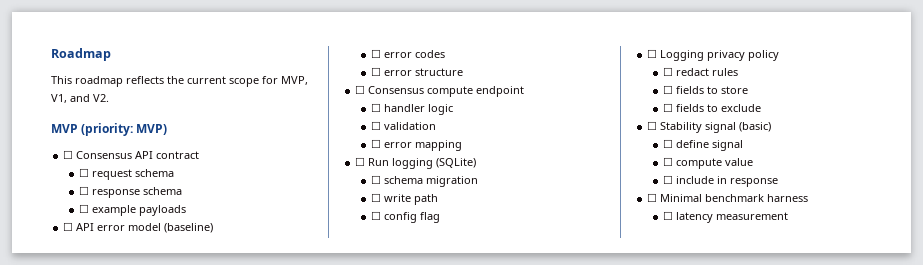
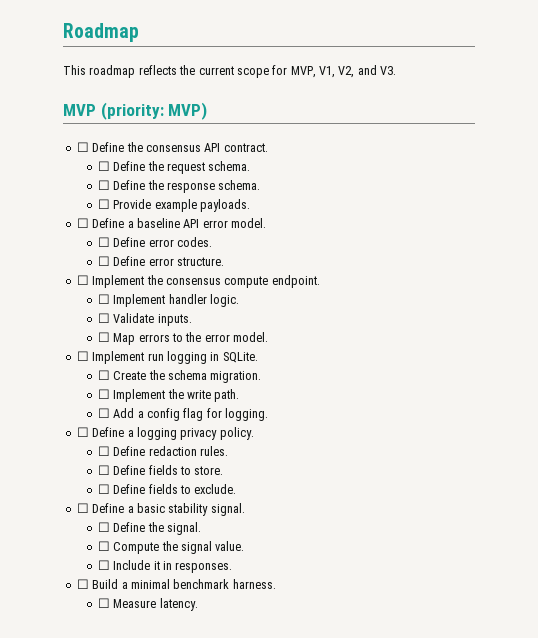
- This roadmap reflects the current scope for MVP, V1, and V2.
+ This roadmap reflects the current scope for MVP, V1, V2, and V3.
- ☐ Consensus API contract
- ☐ request schema
- ☐ response schema
- ☐ example payloads
- ☐ API error model (baseline)
- ☐ error codes
- ☐ error structure
- ☐ Consensus compute endpoint
- ☐ handler logic
- ☐ validation
- ☐ error mapping
- ☐ Run logging (SQLite)
- ☐ schema migration
- ☐ write path
- ☐ config flag
- ☐ Logging privacy policy
- ☐ redact rules
- ☐ fields to store
- ☐ fields to exclude
- ☐ Stability signal (basic)
- ☐ define signal
- ☐ compute value
- ☐ include in response
- ☐ Minimal benchmark harness
- ☐ latency measurement
+ ☐ Define the consensus API contract.
+ ☐ Define the request schema.
+ ☐ Define the response schema.
+ ☐ Provide example payloads.
+ ☐ Define a baseline API error model.
+ ☐ Define error codes.
+ ☐ Define error structure.
+ ☐ Implement the consensus compute endpoint.
+ ☐ Implement handler logic.
+ ☐ Validate inputs.
+ ☐ Map errors to the error model.
+ ☐ Implement run logging in SQLite.
+ ☐ Create the schema migration.
+ ☐ Implement the write path.
+ ☐ Add a config flag for logging.
+ ☐ Define a logging privacy policy.
+ ☐ Define redaction rules.
+ ☐ Define fields to store.
+ ☐ Define fields to exclude.
+ ☐ Define a basic stability signal.
+ ☐ Define the signal.
+ ☐ Compute the signal value.
+ ☐ Include it in responses.
+ ☐ Build a minimal benchmark harness.
+ ☐ Measure latency.

